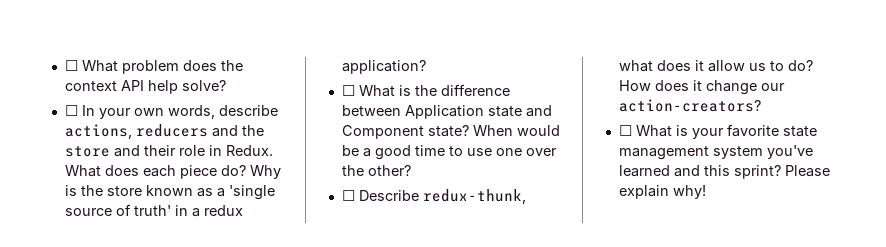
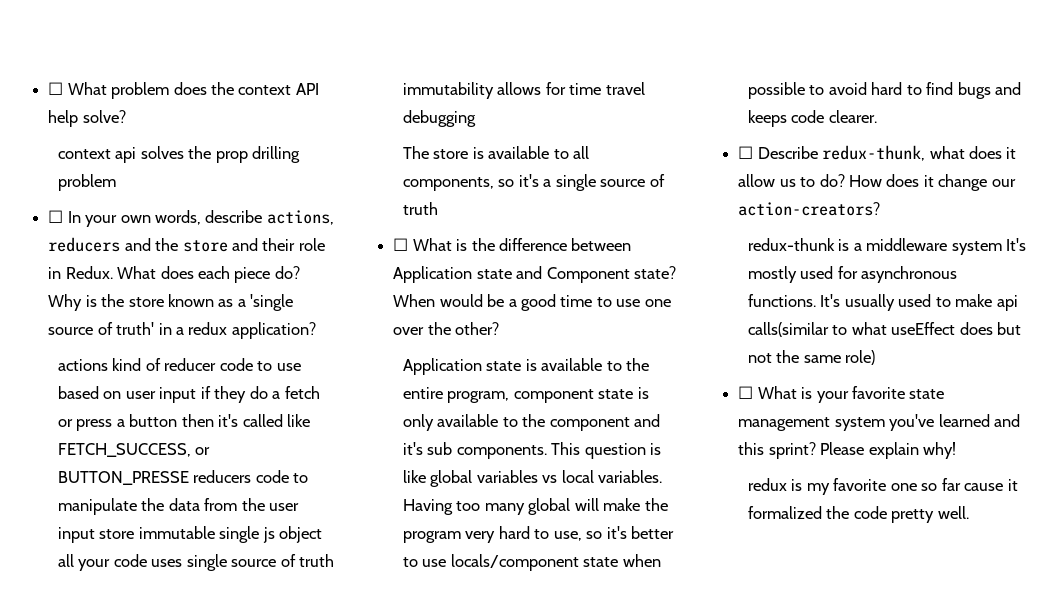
+ context api solves the prop drilling problem
+ actions kind of reducer code to use based on user input if they do a fetch or press a button then it's called like FETCH_SUCCESS, or BUTTON_PRESSE reducers code to manipulate the data from the user input store immutable single js object all your code uses single source of truth immutability allows for time travel debugging
+ The store is available to all components, so it's a single source of truth
+ Application state is available to the entire program, component state is only available to the component and it's sub components. This question is like global variables vs local variables. Having too many global will make the program very hard to use, so it's better to use locals/component state when possible to avoid hard to find bugs and keeps code clearer.
+ redux-thunk is a middleware system It's mostly used for asynchronous functions. It's usually used to make api calls(similar to what useEffect does but not the same role)
+ redux is my favorite one so far cause it formalized the code pretty well.

